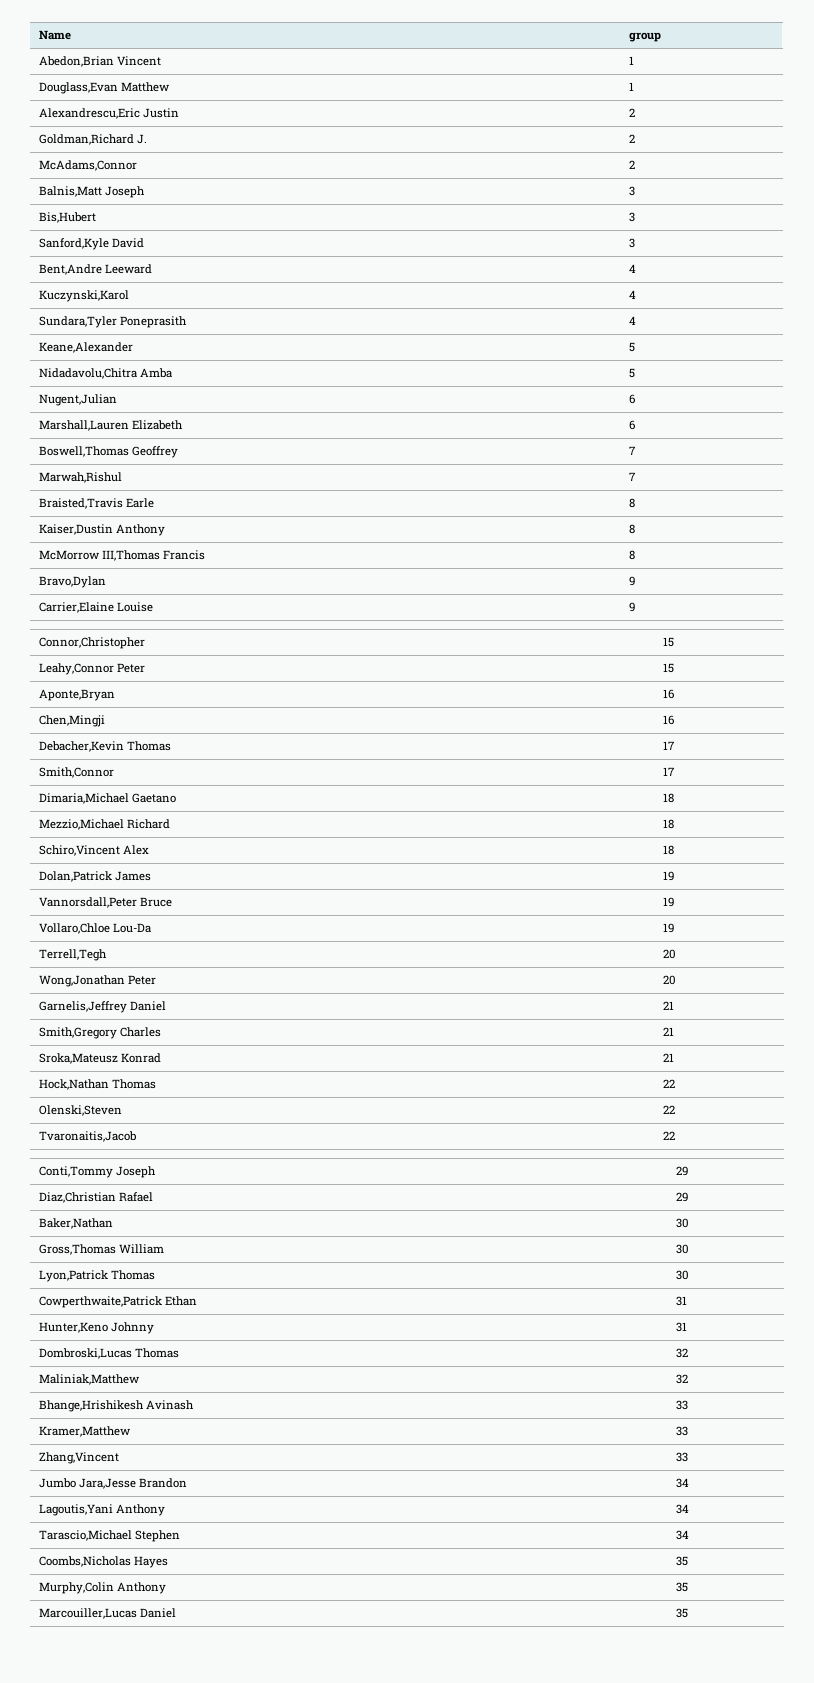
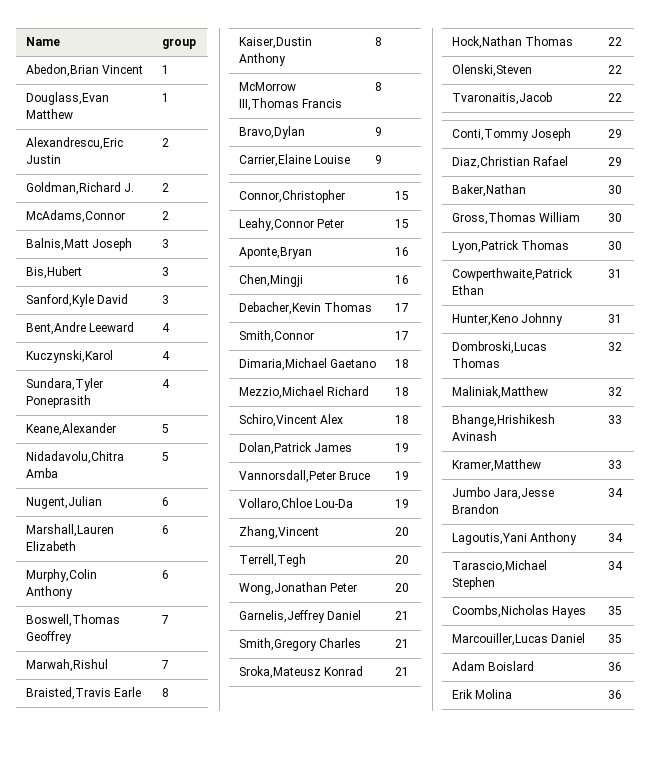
+ Murphy,Colin Anthony | 6
+ Zhang,Vincent | 20
- Zhang,Vincent | 33
- Murphy,Colin Anthony | 35
+ Adam Boislard | 36
+ Erik Molina | 36

